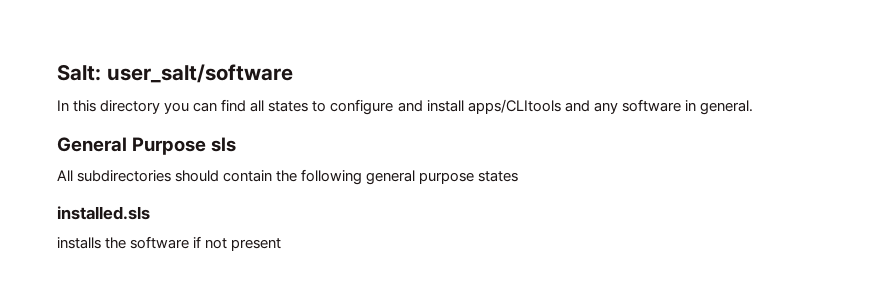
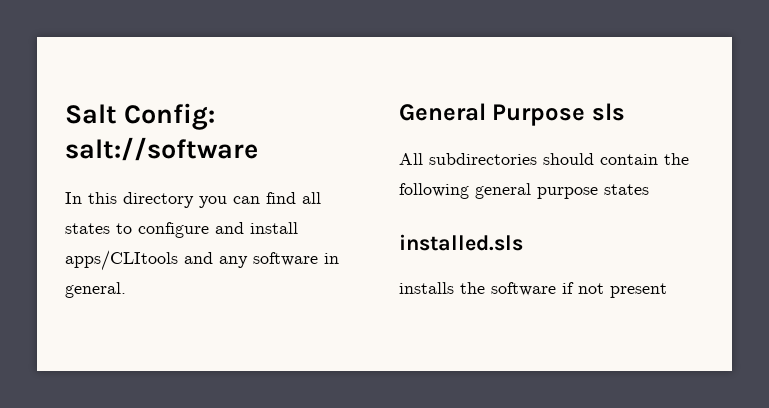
- Salt: user_salt/software
+ Salt Config: salt://software

